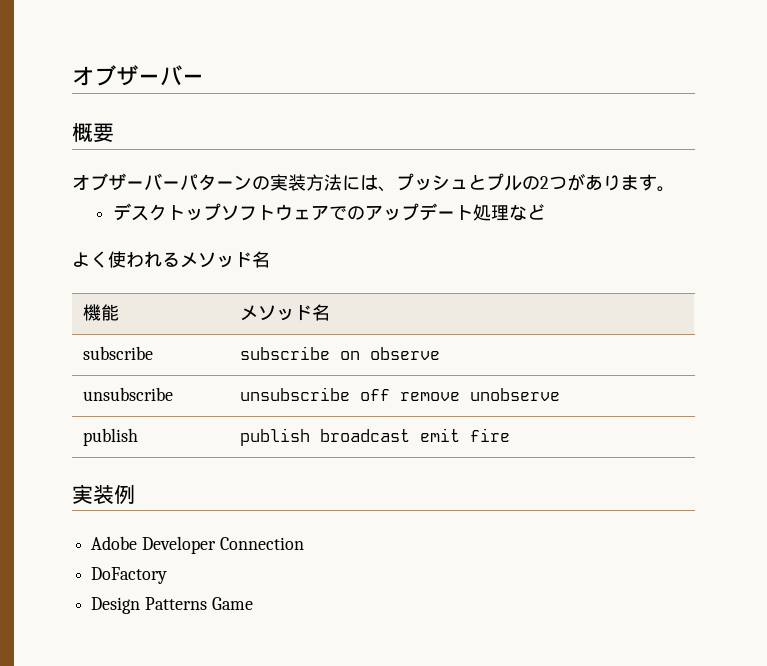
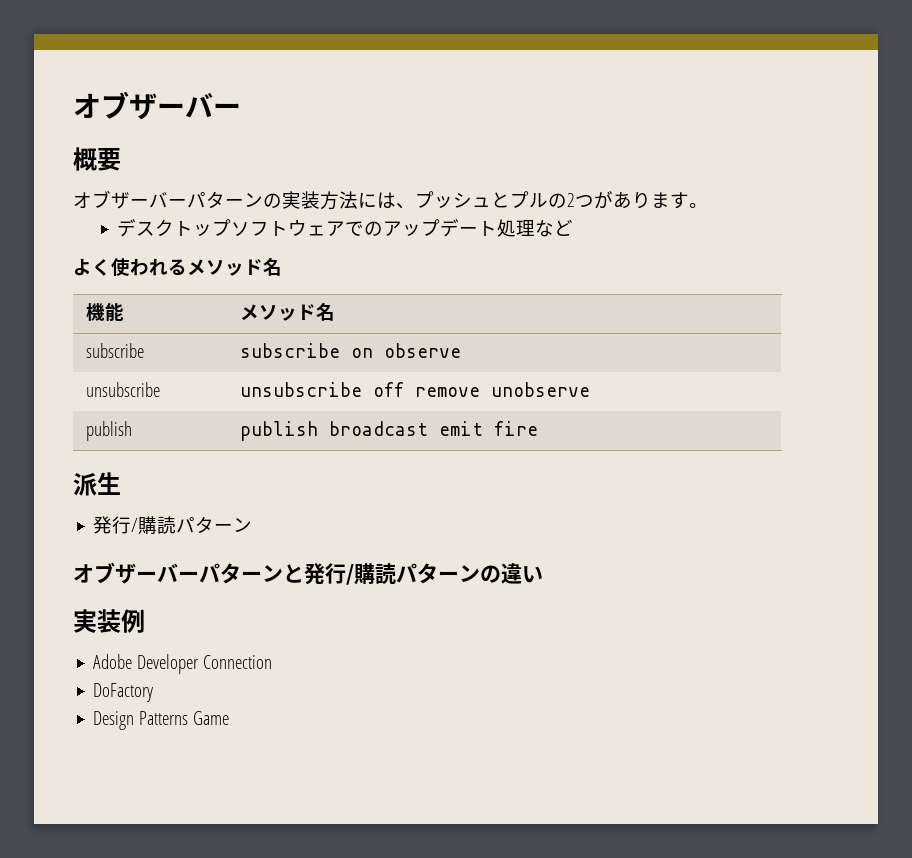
+ 派生
+ 発行/購読パターン
+ オブザーバーパターンと発行/購読パターンの違い

